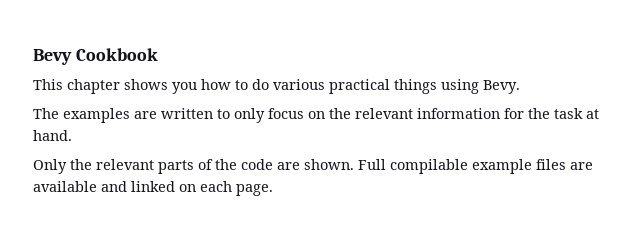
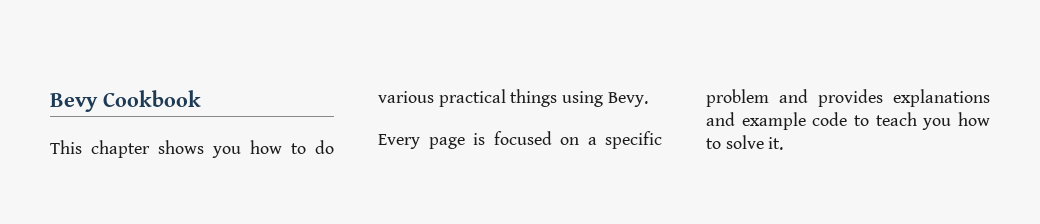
- The examples are written to only focus on the relevant information for the task at hand.
- Only the relevant parts of the code are shown. Full compilable example files are available and linked on each page.
+ Every page is focused on a specific problem and provides explanations and example code to teach you how to solve it.

